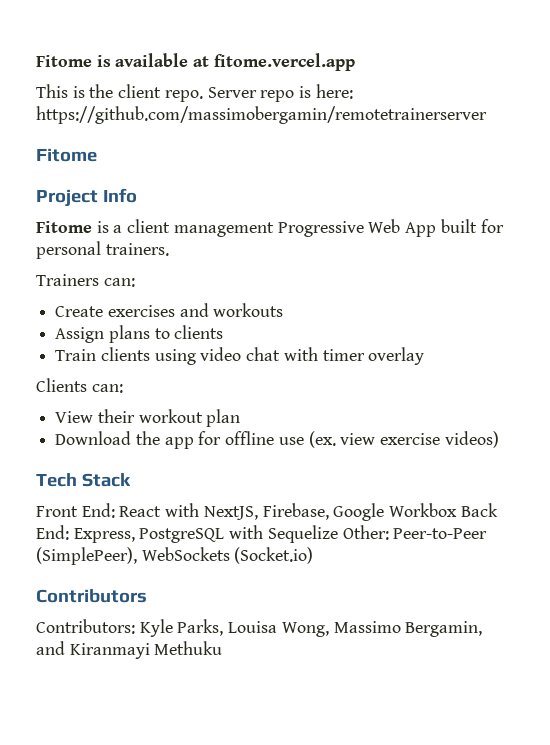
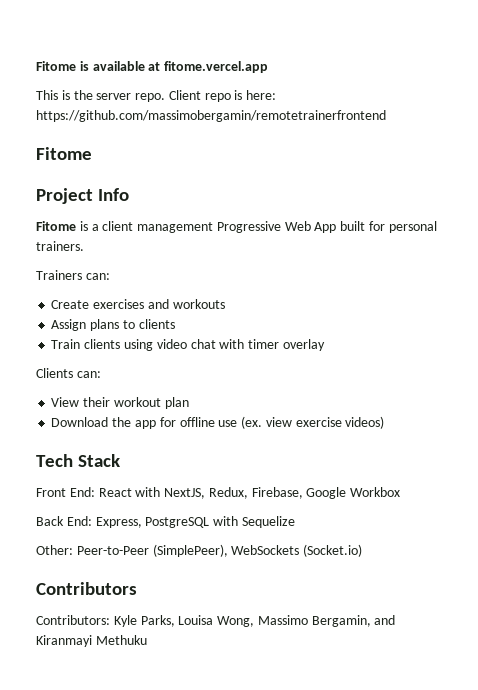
- This is the client repo. Server repo is here: https://github.com/massimobergamin/remotetrainerserver
+ This is the server repo. Client repo is here: https://github.com/massimobergamin/remotetrainerfrontend
- Front End: React with NextJS, Firebase, Google Workbox Back End: Express, PostgreSQL with Sequelize Other: Peer-to-Peer (SimplePeer), WebSockets (Socket.io)
+ Front End: React with NextJS, Redux, Firebase, Google Workbox
+ Back End: Express, PostgreSQL with Sequelize
+ Other: Peer-to-Peer (SimplePeer), WebSockets (Socket.io)

